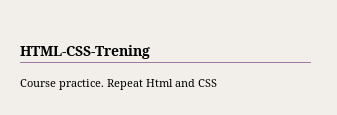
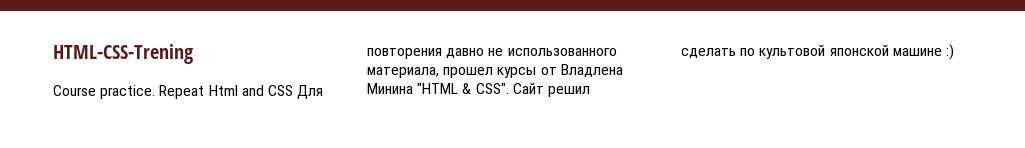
- Repeat Html and CSS
+ Repeat Html and CSS Для повторения давно не использованного материала, прошел курсы от Владлена Минина "HTML & CSS". Сайт решил сделать по культовой японской машине :)

